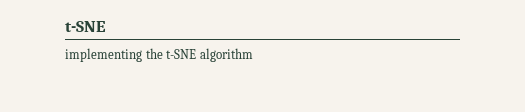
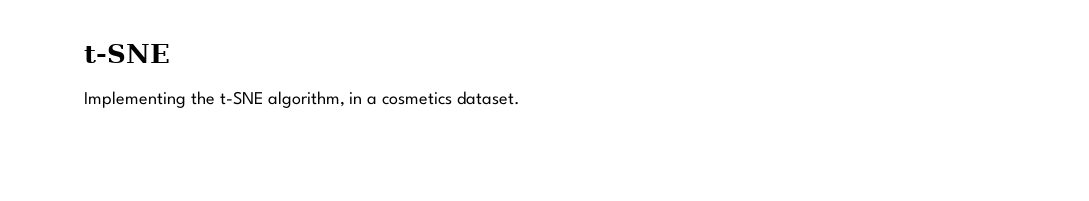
- implementing the t-SNE algorithm
+ Implementing the t-SNE algorithm, in a cosmetics dataset.

